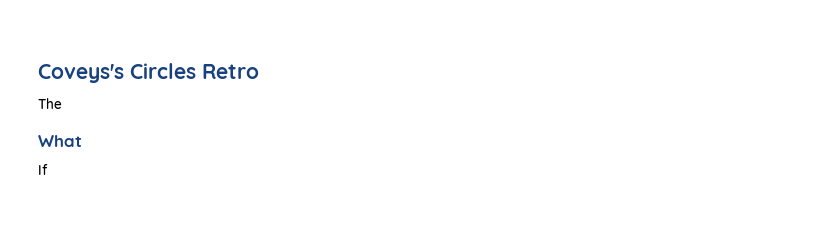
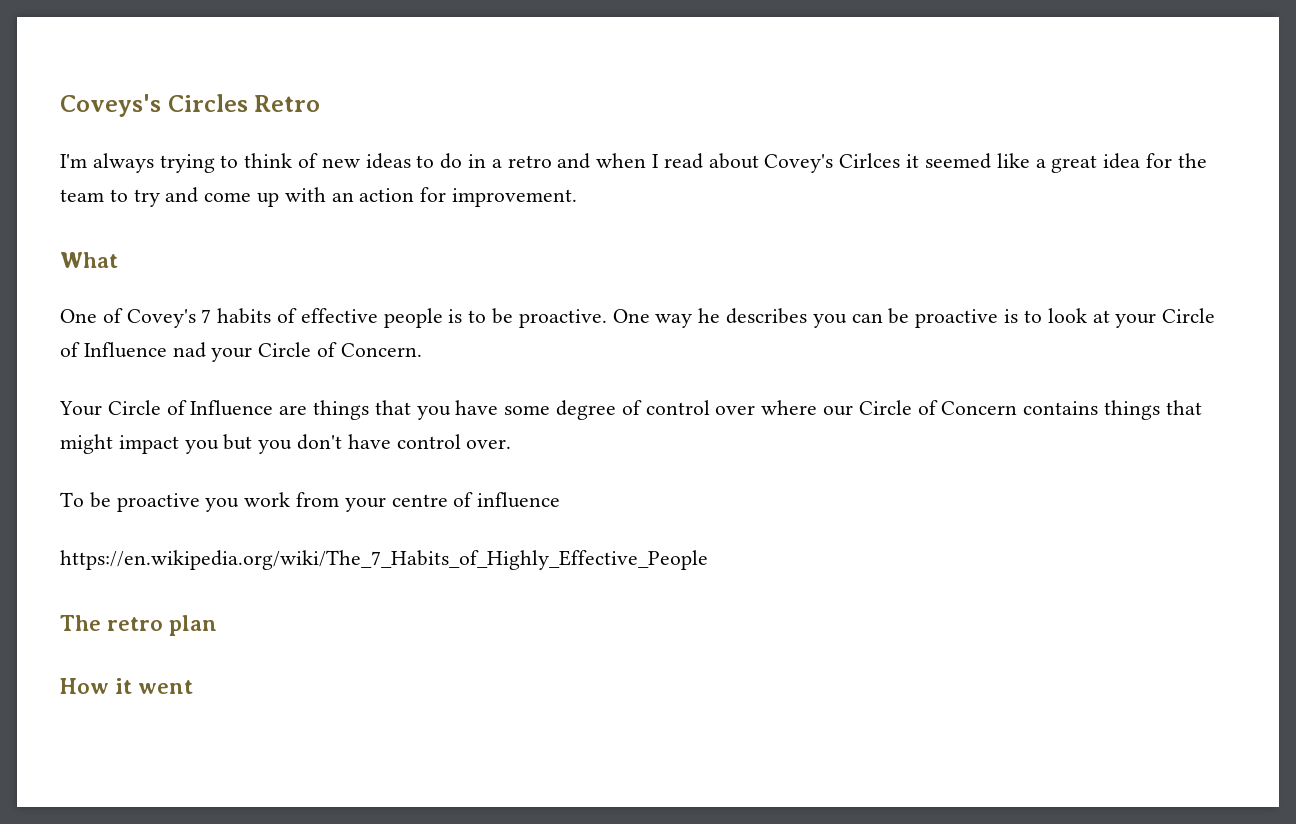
- The
+ I'm always trying to think of new ideas to do in a retro and when I read about Covey's Cirlces it seemed like a great idea for the team to try and come up with an action for improvement.
  What
- If
+ One of Covey's 7 habits of effective people is to be proactive. One way he describes you can be proactive is to look at your Circle of Influence nad your Circle of Concern.
+ Your Circle of Influence are things that you have some degree of control over where our Circle of Concern contains things that might impact you but you don't have control over.
+ To be proactive you work from your centre of influence
+ https://en.wikipedia.org/wiki/The_7_Habits_of_Highly_Effective_People
+ The retro plan
+ How it went

